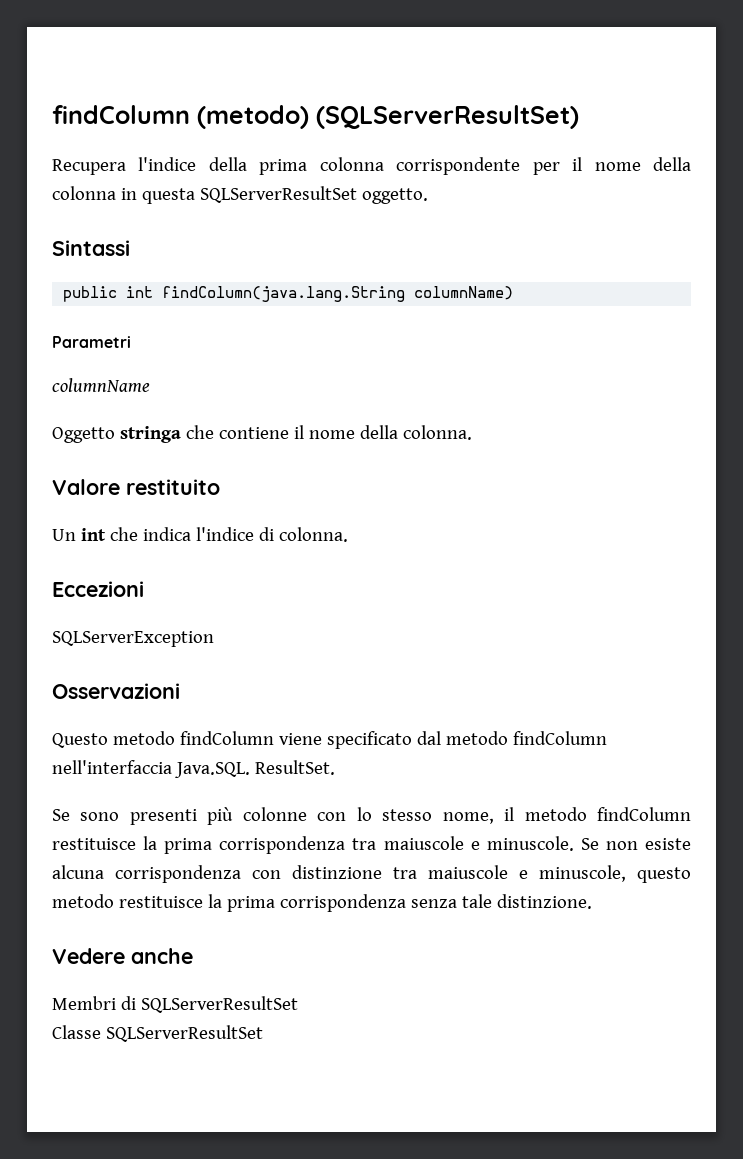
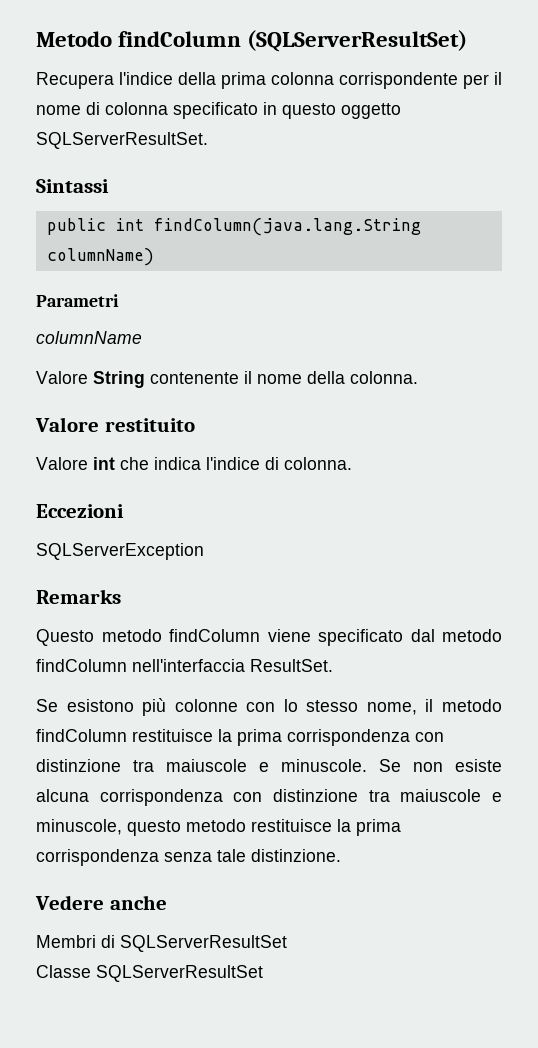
- findColumn (metodo) (SQLServerResultSet)
+ Metodo findColumn (SQLServerResultSet)
- Recupera l'indice della prima colonna corrispondente per il nome della colonna in questa SQLServerResultSet oggetto.
+ Recupera l'indice della prima colonna corrispondente per il nome di colonna specificato in questo oggetto SQLServerResultSet.
- Oggetto stringa che contiene il nome della colonna.
+ Valore String contenente il nome della colonna.
- Un int che indica l'indice di colonna.
+ Valore int che indica l'indice di colonna.
- Osservazioni
+ Remarks
- Questo metodo findColumn viene specificato dal metodo findColumn nell'interfaccia Java.SQL. ResultSet.
+ Questo metodo findColumn viene specificato dal metodo findColumn nell'interfaccia ResultSet.
- Se sono presenti più colonne con lo stesso nome, il metodo findColumn restituisce la prima corrispondenza tra maiuscole e minuscole.
+ Se esistono più colonne con lo stesso nome, il metodo findColumn restituisce la prima corrispondenza con distinzione tra maiuscole e minuscole.

